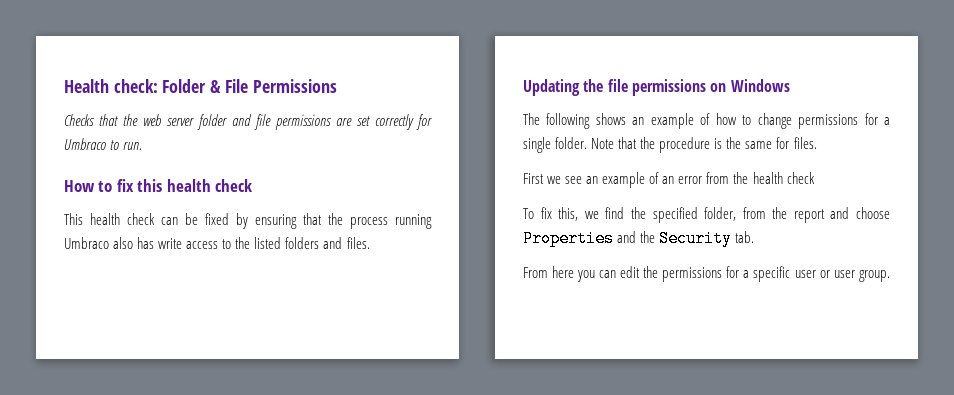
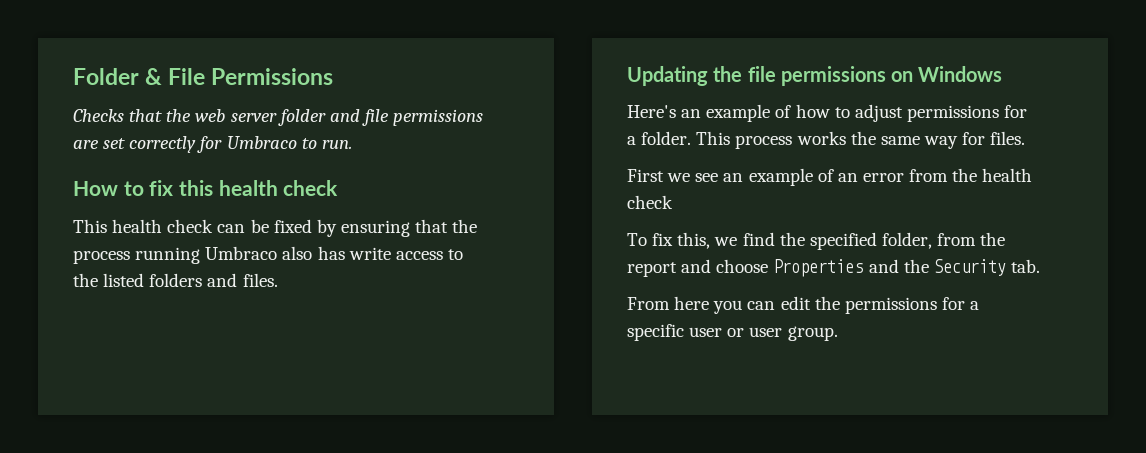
- Health check: Folder & File Permissions
+ Folder & File Permissions
- The following shows an example of how to change permissions for a single folder. Note that the procedure is the same for files.
+ Here's an example of how to adjust permissions for a folder. This process works the same way for files.

